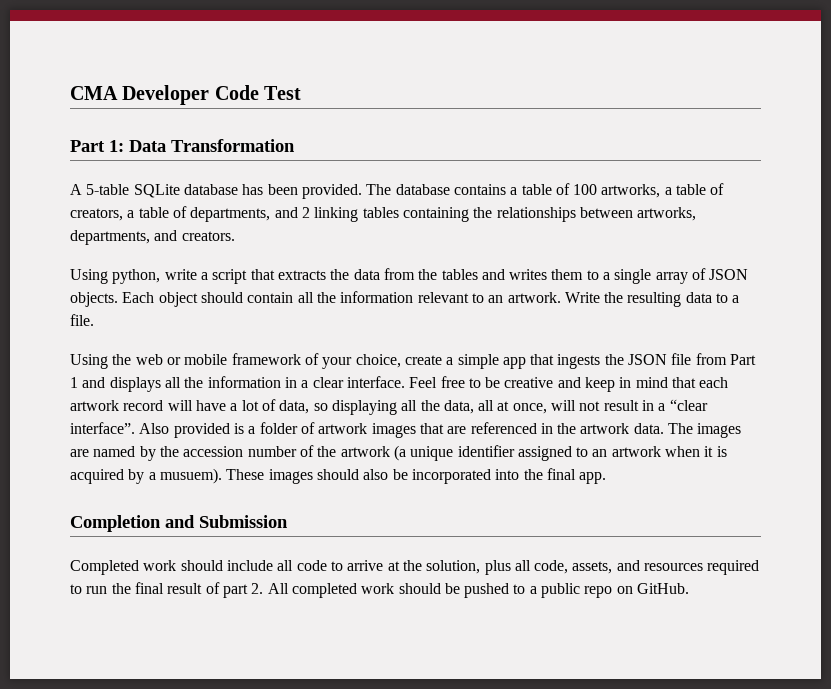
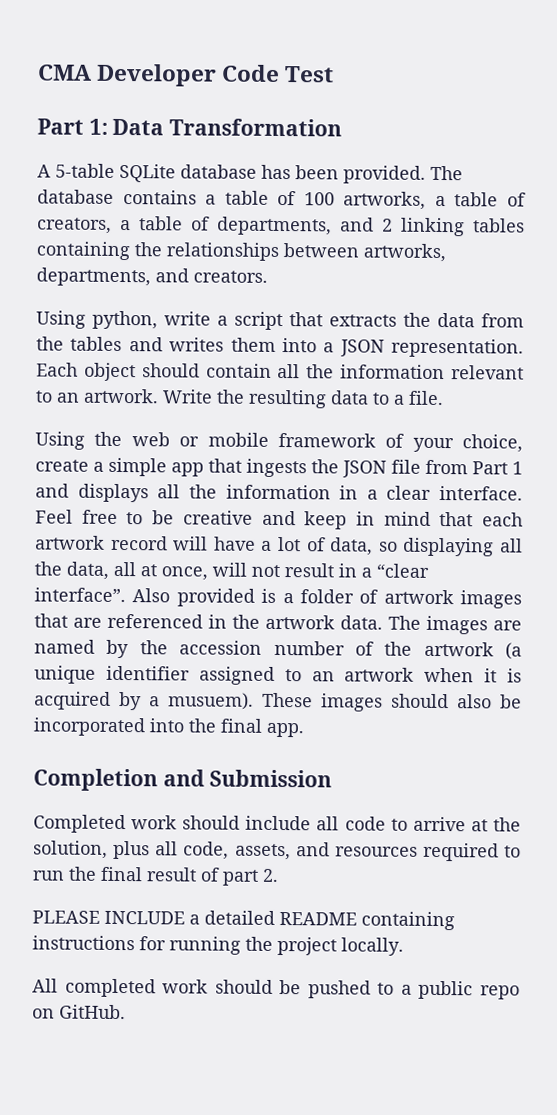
- Using python, write a script that extracts the data from the tables and writes them to a single array of JSON objects.
+ Using python, write a script that extracts the data from the tables and writes them into a JSON representation.
- Completed work should include all code to arrive at the solution, plus all code, assets, and resources required to run the final result of part 2. All completed work should be pushed to a public repo on GitHub.
+ Completed work should include all code to arrive at the solution, plus all code, assets, and resources required to run the final result of part 2.
+ PLEASE INCLUDE a detailed README containing instructions for running the project locally.
+ All completed work should be pushed to a public repo on GitHub.

